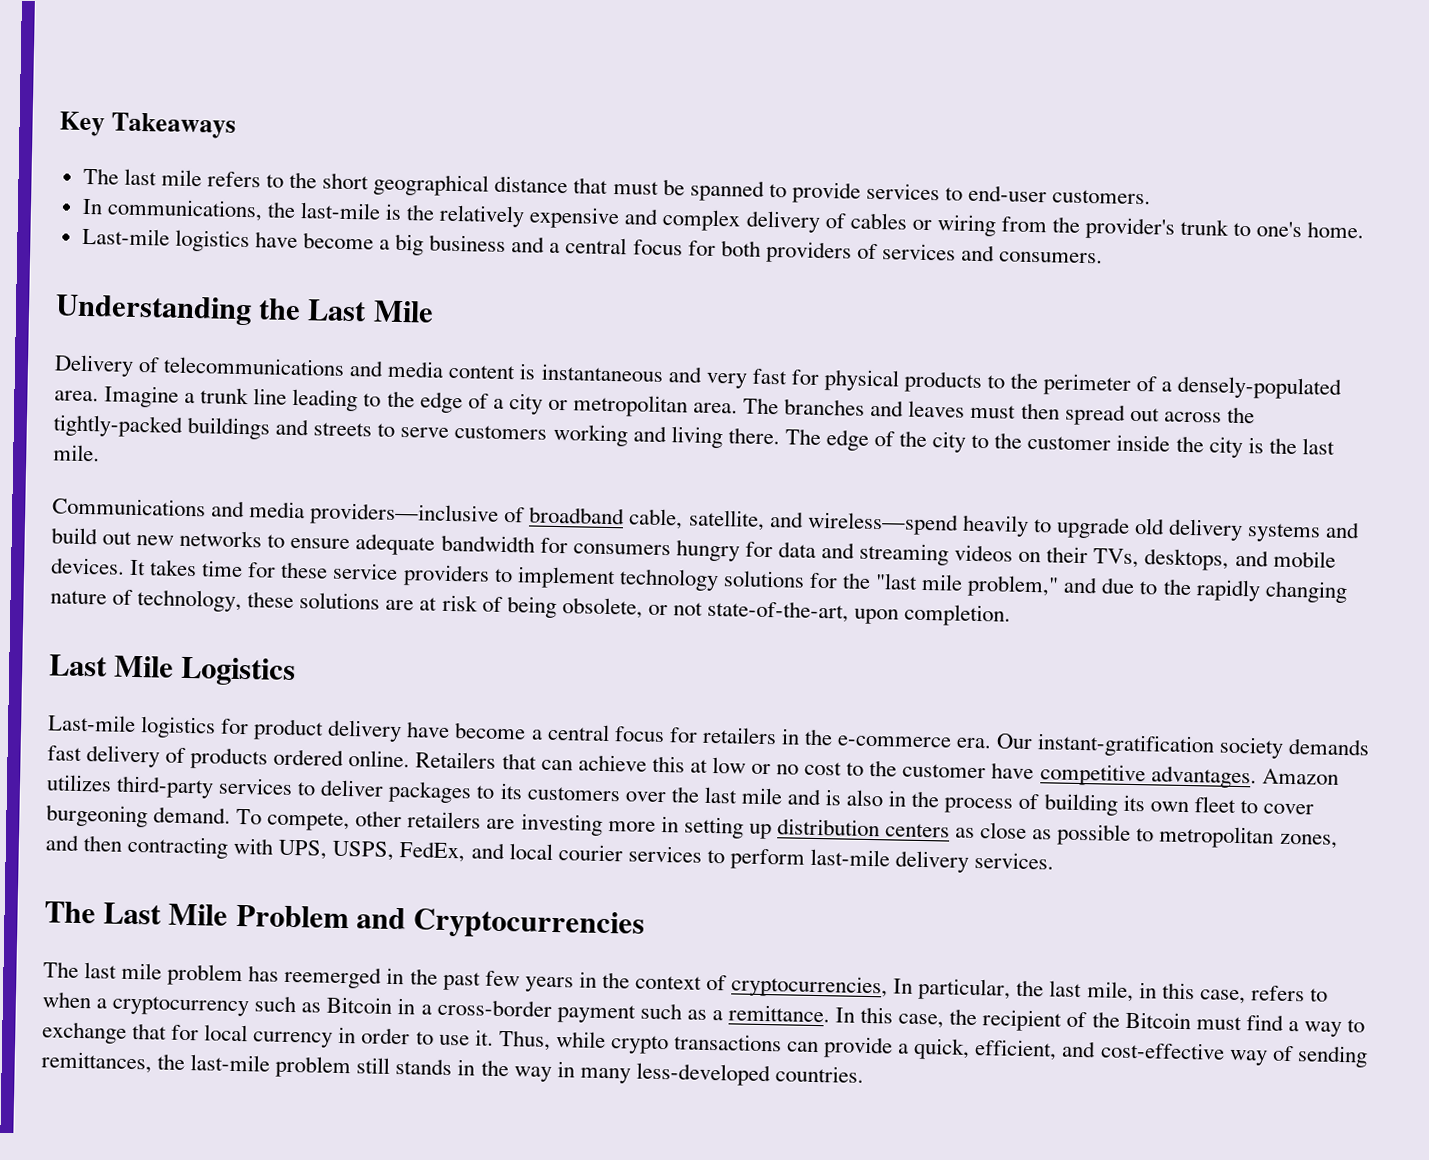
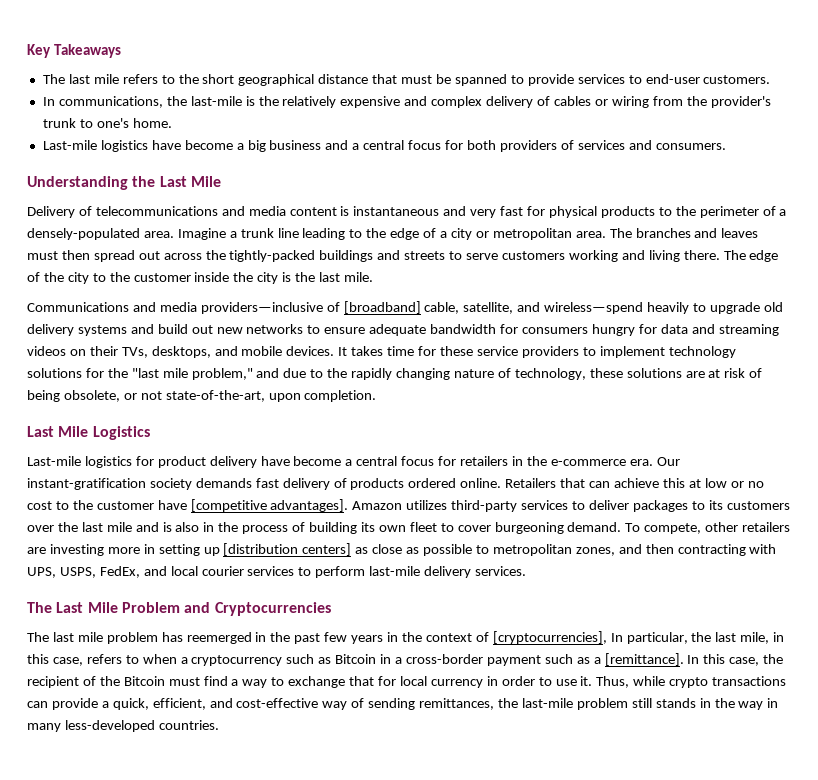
- Communications and media providers—inclusive of broadband cable, satellite, and wireless—spend heavily to upgrade old delivery systems and build out new networks to ensure adequate bandwidth for consumers hungry for data and streaming videos on their TVs, desktops, and mobile devices.
+ Communications and media providers—inclusive of [broadband] cable, satellite, and wireless—spend heavily to upgrade old delivery systems and build out new networks to ensure adequate bandwidth for consumers hungry for data and streaming videos on their TVs, desktops, and mobile devices.
- Retailers that can achieve this at low or no cost to the customer have competitive advantages.
+ Retailers that can achieve this at low or no cost to the customer have [competitive advantages].
- To compete, other retailers are investing more in setting up distribution centers as close as possible to metropolitan zones, and then contracting with UPS, USPS, FedEx, and local courier services to perform last-mile delivery services.
+ To compete, other retailers are investing more in setting up [distribution centers] as close as possible to metropolitan zones, and then contracting with UPS, USPS, FedEx, and local courier services to perform last-mile delivery services.
- The last mile problem has reemerged in the past few years in the context of cryptocurrencies, In particular, the last mile, in this case, refers to when a cryptocurrency such as Bitcoin in a cross-border payment such as a remittance.
+ The last mile problem has reemerged in the past few years in the context of [cryptocurrencies], In particular, the last mile, in this case, refers to when a cryptocurrency such as Bitcoin in a cross-border payment such as a [remittance].

